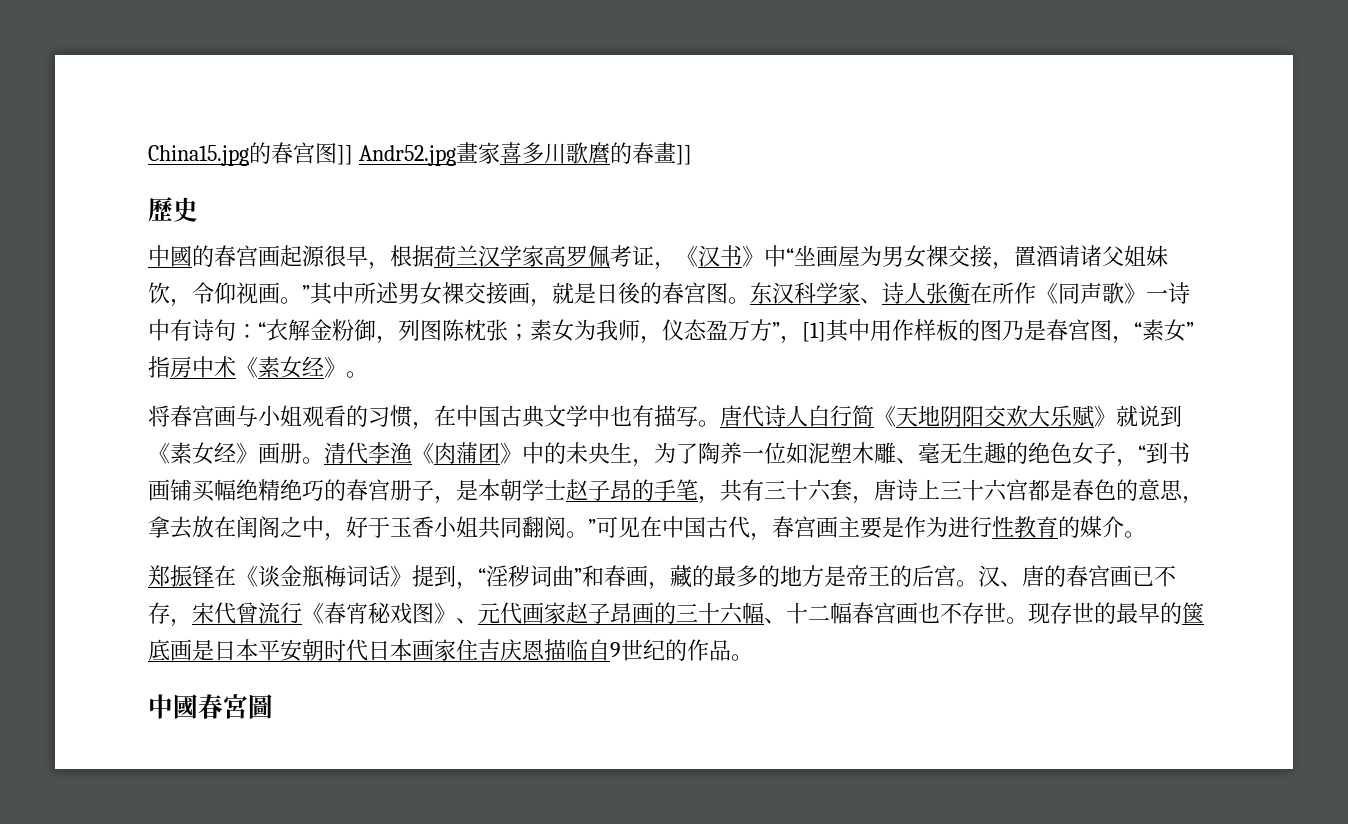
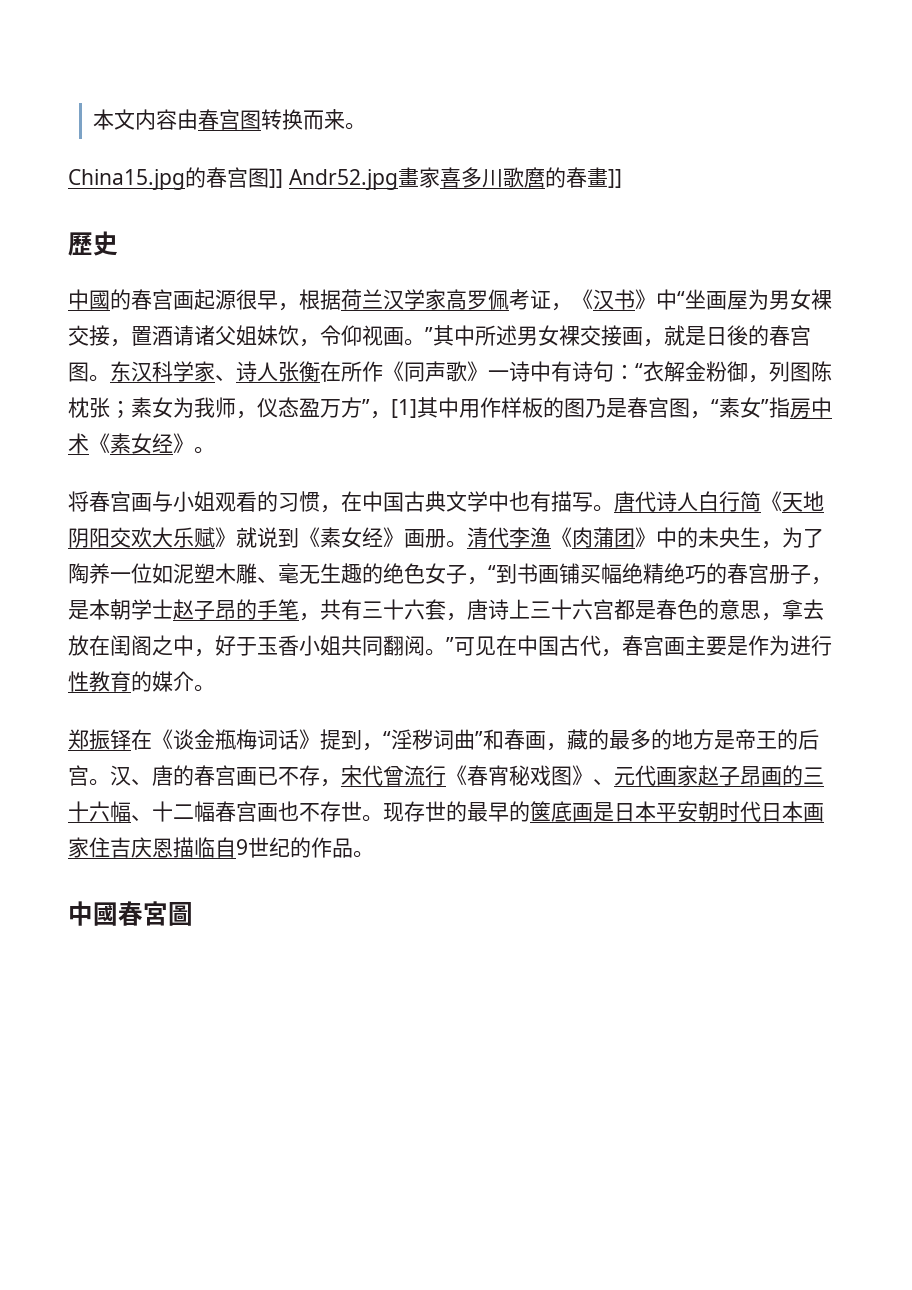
+ 本文内容由春宫图转换而来。

